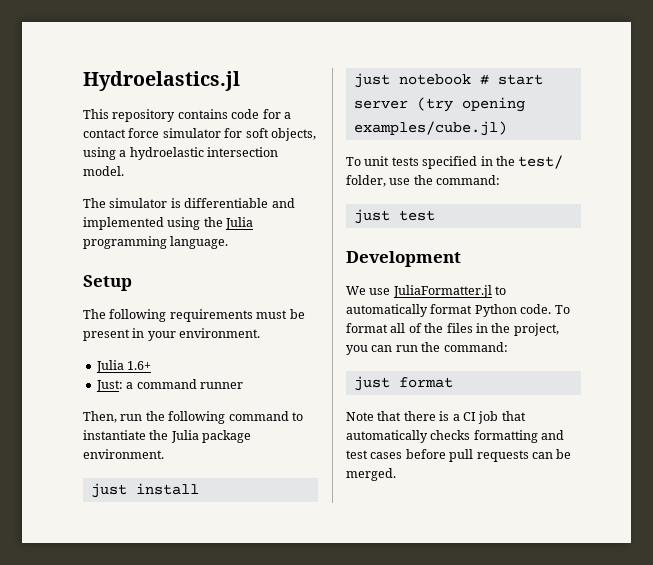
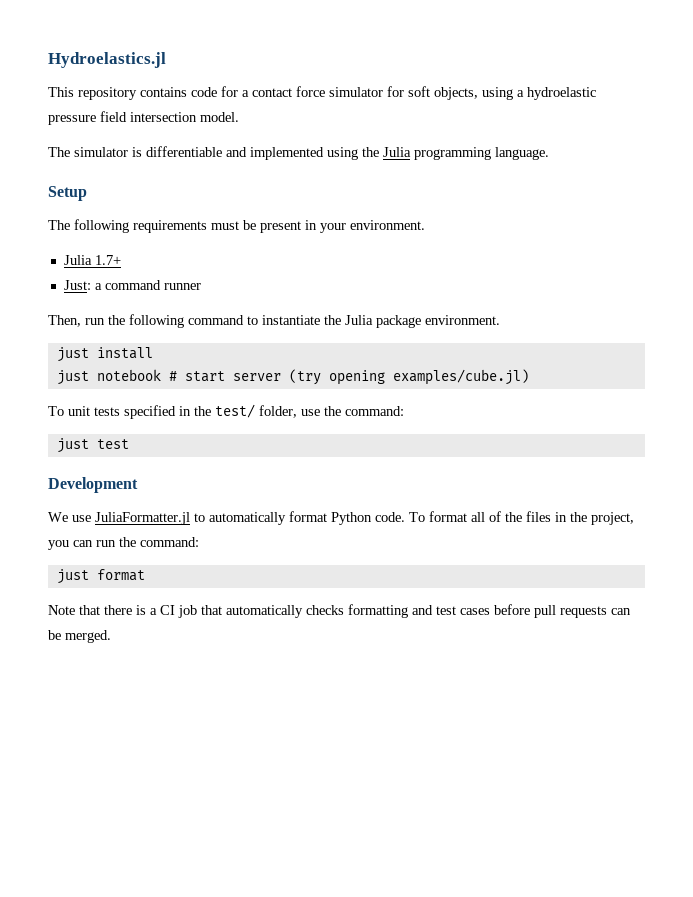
- This repository contains code for a contact force simulator for soft objects, using a hydroelastic intersection model.
+ This repository contains code for a contact force simulator for soft objects, using a hydroelastic pressure field intersection model.
- Julia 1.6+
+ Julia 1.7+

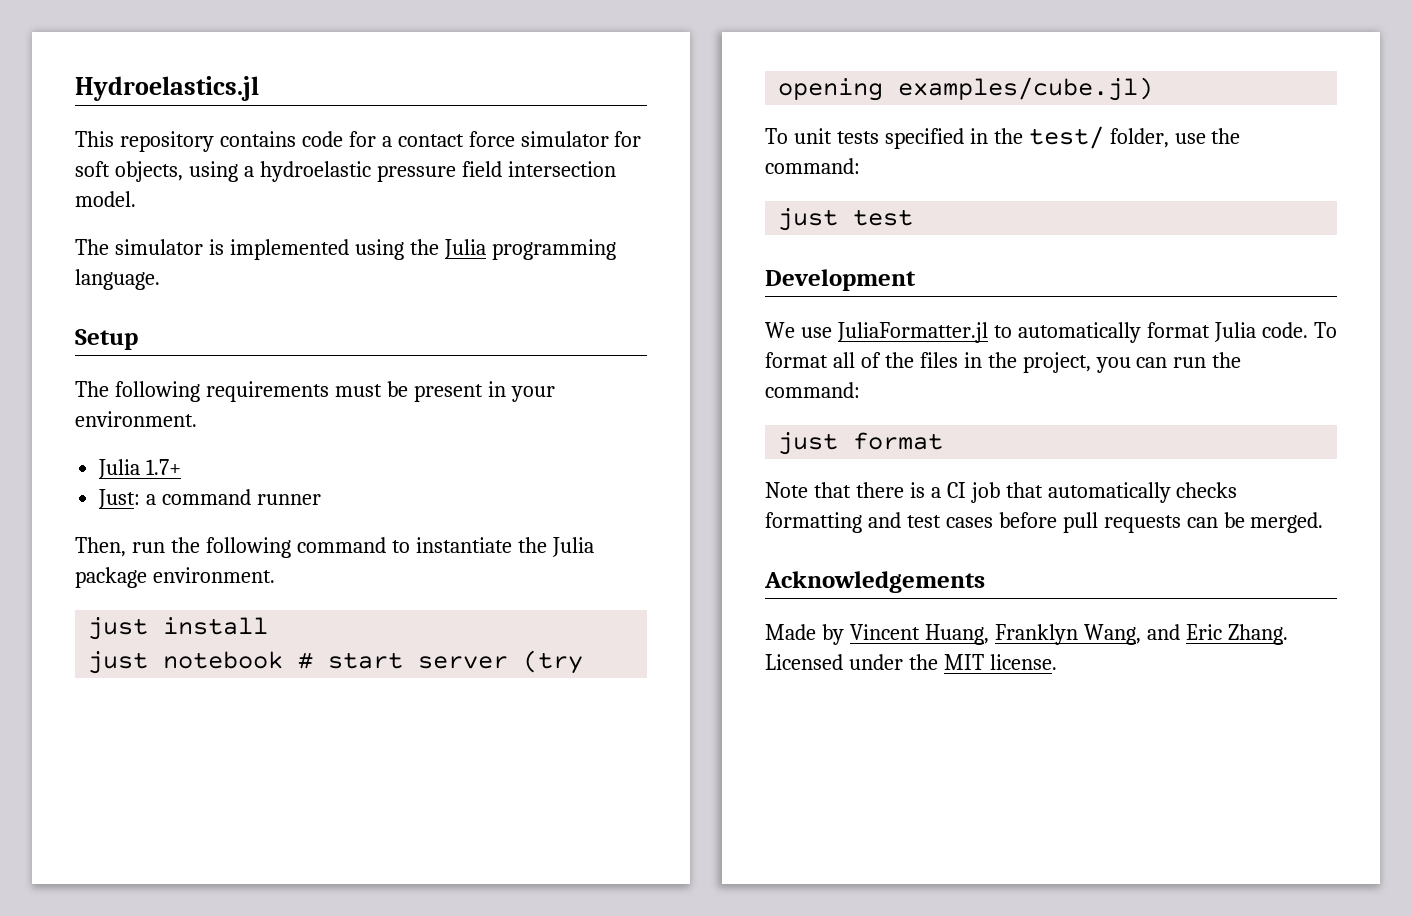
- The simulator is differentiable and implemented using the Julia programming language.
+ The simulator is implemented using the Julia programming language.
- We use JuliaFormatter.jl to automatically format Python code.
+ We use JuliaFormatter.jl to automatically format Julia code.
+ Acknowledgements
+ Made by Vincent Huang, Franklyn Wang, and Eric Zhang. Licensed under the MIT license.

